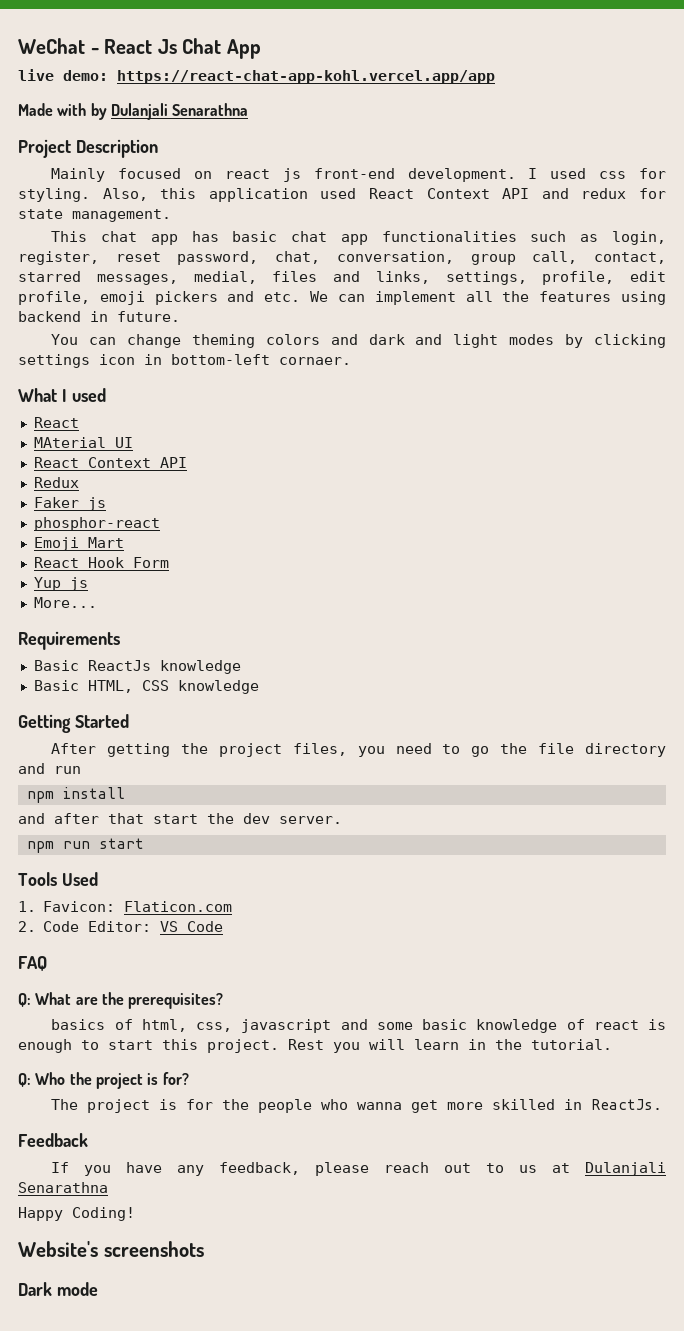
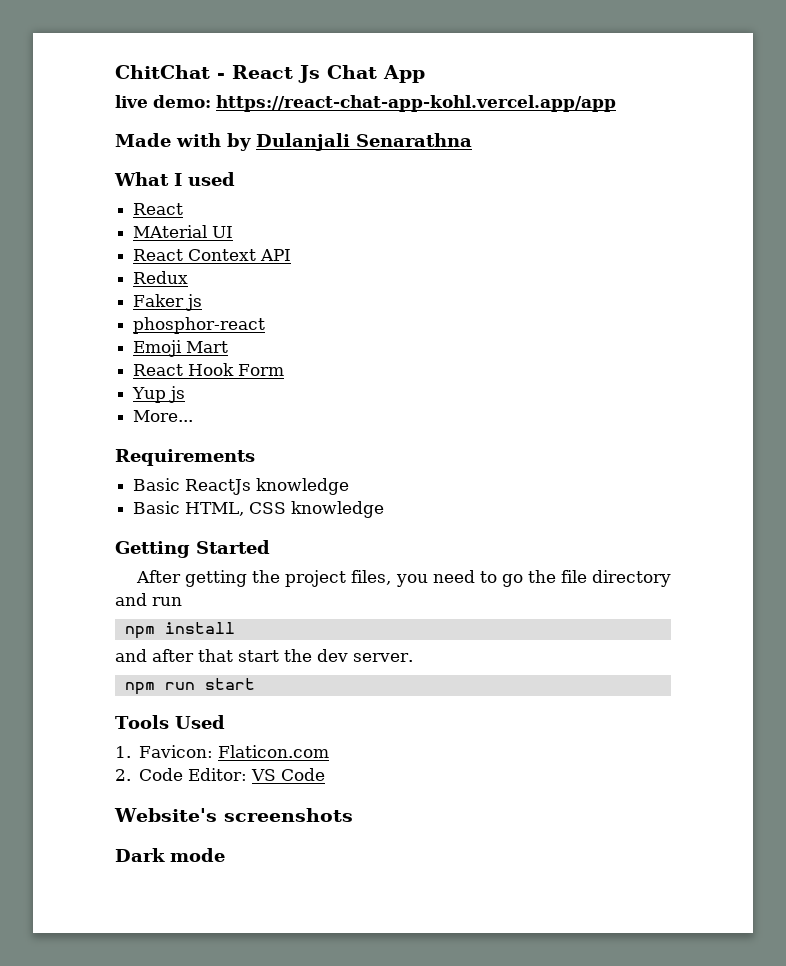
- WeChat - React Js Chat App
+ ChitChat - React Js Chat App
- Project Description
- Mainly focused on react js front-end development. I used css for styling. Also, this application used React Context API and redux for state management.
- This chat app has basic chat app functionalities such as login, register, reset password, chat, conversation, group call, contact, starred messages, medial, files and links, settings, profile, edit profile, emoji pickers and etc. We can implement all the features using backend in future.
- You can change theming colors and dark and light modes by clicking settings icon in bottom-left cornaer.
- FAQ
- Q: What are the prerequisites?
- basics of html, css, javascript and some basic knowledge of react is enough to start this project. Rest you will learn in the tutorial.
- Q: Who the project is for?
- The project is for the people who wanna get more skilled in ReactJs.
- Feedback
- If you have any feedback, please reach out to us at Dulanjali Senarathna
- Happy Coding!

